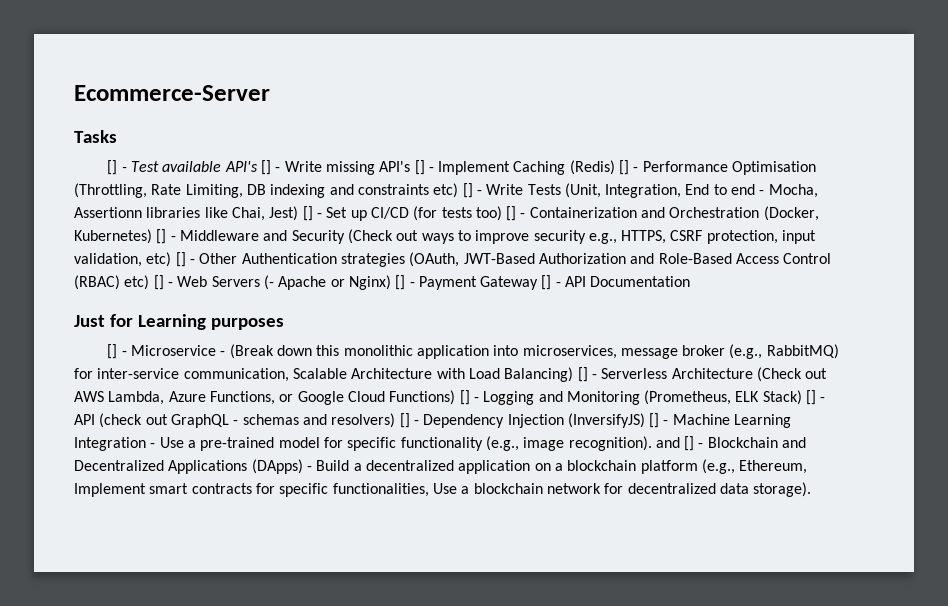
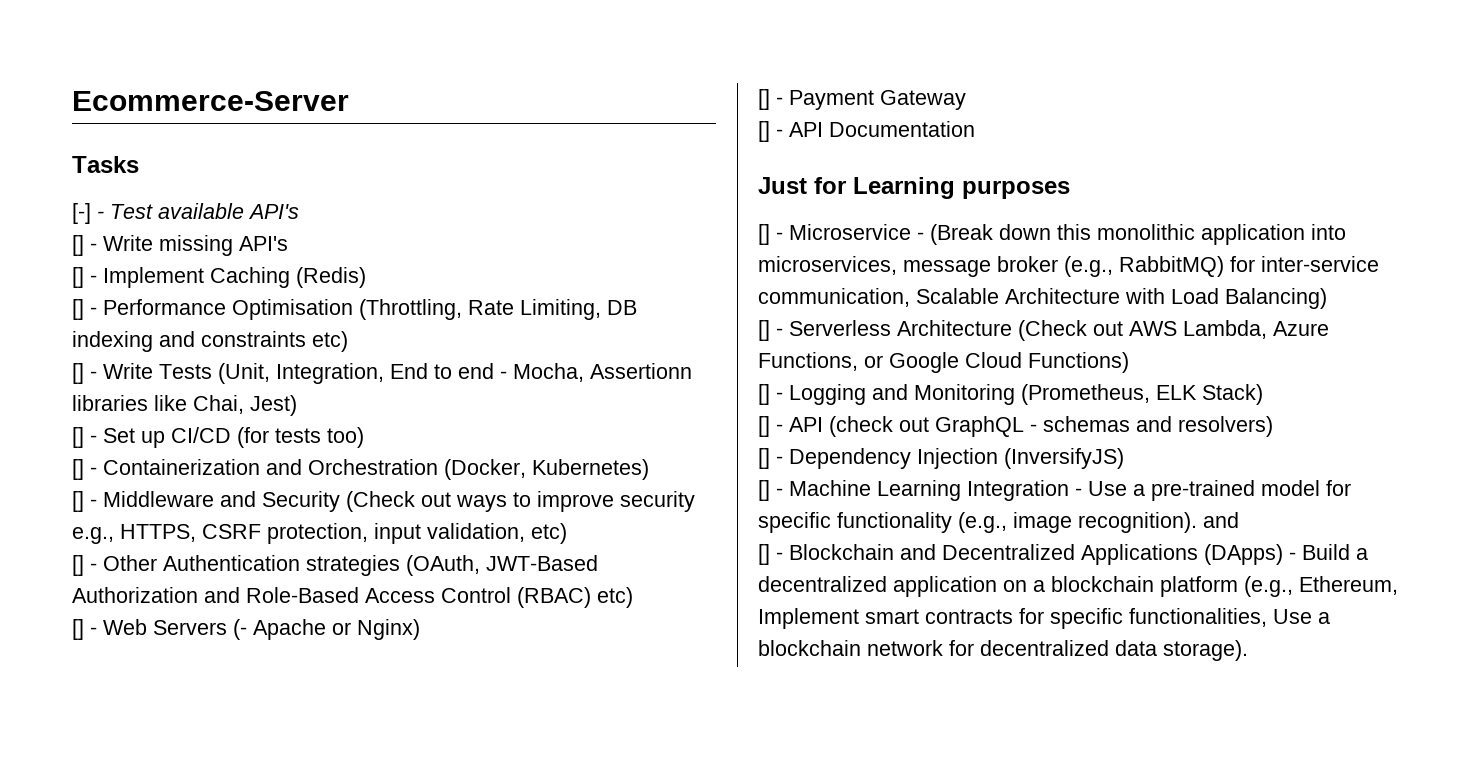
- [] - Test available API's [] - Write missing API's [] - Implement Caching (Redis) [] - Performance Optimisation (Throttling, Rate Limiting, DB indexing and constraints etc) [] - Write Tests (Unit, Integration, End to end - Mocha, Assertionn libraries like Chai, Jest) [] - Set up CI/CD (for tests too) [] - Containerization and Orchestration (Docker, Kubernetes) [] - Middleware and Security (Check out ways to improve security e.g., HTTPS, CSRF protection, input validation, etc) [] - Other Authentication strategies (OAuth, JWT-Based Authorization and Role-Based Access Control (RBAC) etc) [] - Web Servers (- Apache or Nginx) [] - Payment Gateway [] - API Documentation
+ [-] - Test available API's
+ [] - Write missing API's
+ [] - Implement Caching (Redis)
+ [] - Performance Optimisation (Throttling, Rate Limiting, DB indexing and constraints etc)
+ [] - Write Tests (Unit, Integration, End to end - Mocha, Assertionn libraries like Chai, Jest)
+ [] - Set up CI/CD (for tests too)
+ [] - Containerization and Orchestration (Docker, Kubernetes)
+ [] - Middleware and Security (Check out ways to improve security e.g., HTTPS, CSRF protection, input validation, etc)
+ [] - Other Authentication strategies (OAuth, JWT-Based Authorization and Role-Based Access Control (RBAC) etc)
+ [] - Web Servers (- Apache or Nginx)
+ [] - Payment Gateway
+ [] - API Documentation
- [] - Microservice - (Break down this monolithic application into microservices, message broker (e.g., RabbitMQ) for inter-service communication, Scalable Architecture with Load Balancing) [] - Serverless Architecture (Check out AWS Lambda, Azure Functions, or Google Cloud Functions) [] - Logging and Monitoring (Prometheus, ELK Stack) [] - API (check out GraphQL - schemas and resolvers) [] - Dependency Injection (InversifyJS) [] - Machine Learning Integration - Use a pre-trained model for specific functionality (e.g., image recognition). and [] - Blockchain and Decentralized Applications (DApps) - Build a decentralized application on a blockchain platform (e.g., Ethereum, Implement smart contracts for specific functionalities, Use a blockchain network for decentralized data storage).
+ [] - Microservice - (Break down this monolithic application into microservices, message broker (e.g., RabbitMQ) for inter-service communication, Scalable Architecture with Load Balancing)
+ [] - Serverless Architecture (Check out AWS Lambda, Azure Functions, or Google Cloud Functions)
+ [] - Logging and Monitoring (Prometheus, ELK Stack)
+ [] - API (check out GraphQL - schemas and resolvers)
+ [] - Dependency Injection (InversifyJS)
+ [] - Machine Learning Integration - Use a pre-trained model for specific functionality (e.g., image recognition). and
+ [] - Blockchain and Decentralized Applications (DApps) - Build a decentralized application on a blockchain platform (e.g., Ethereum, Implement smart contracts for specific functionalities, Use a blockchain network for decentralized data storage).

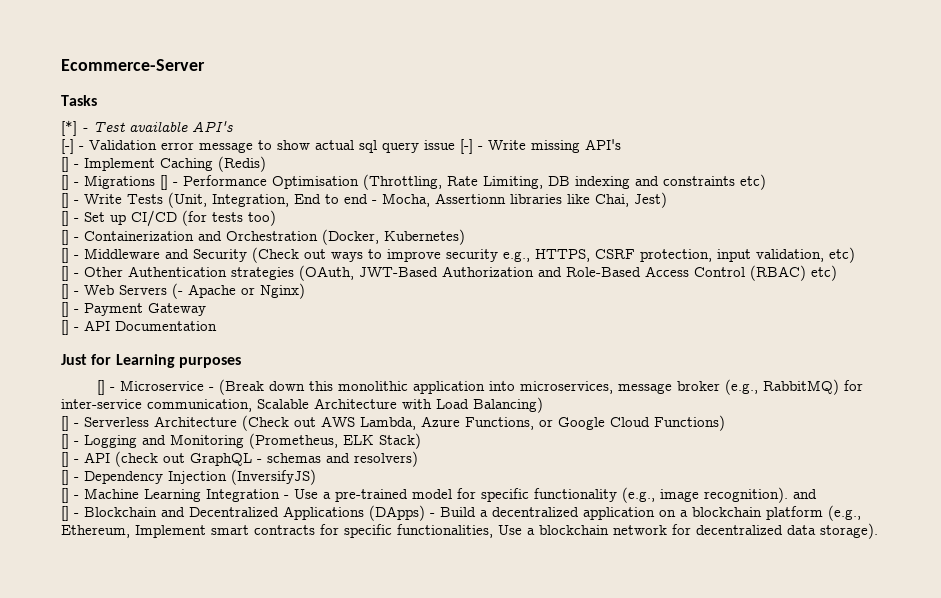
- [-] - Test available API's
+ [*] - Test available API's
- [] - Write missing API's
+ [-] - Validation error message to show actual sql query issue [-] - Write missing API's
- [] - Performance Optimisation (Throttling, Rate Limiting, DB indexing and constraints etc)
+ [] - Migrations [] - Performance Optimisation (Throttling, Rate Limiting, DB indexing and constraints etc)

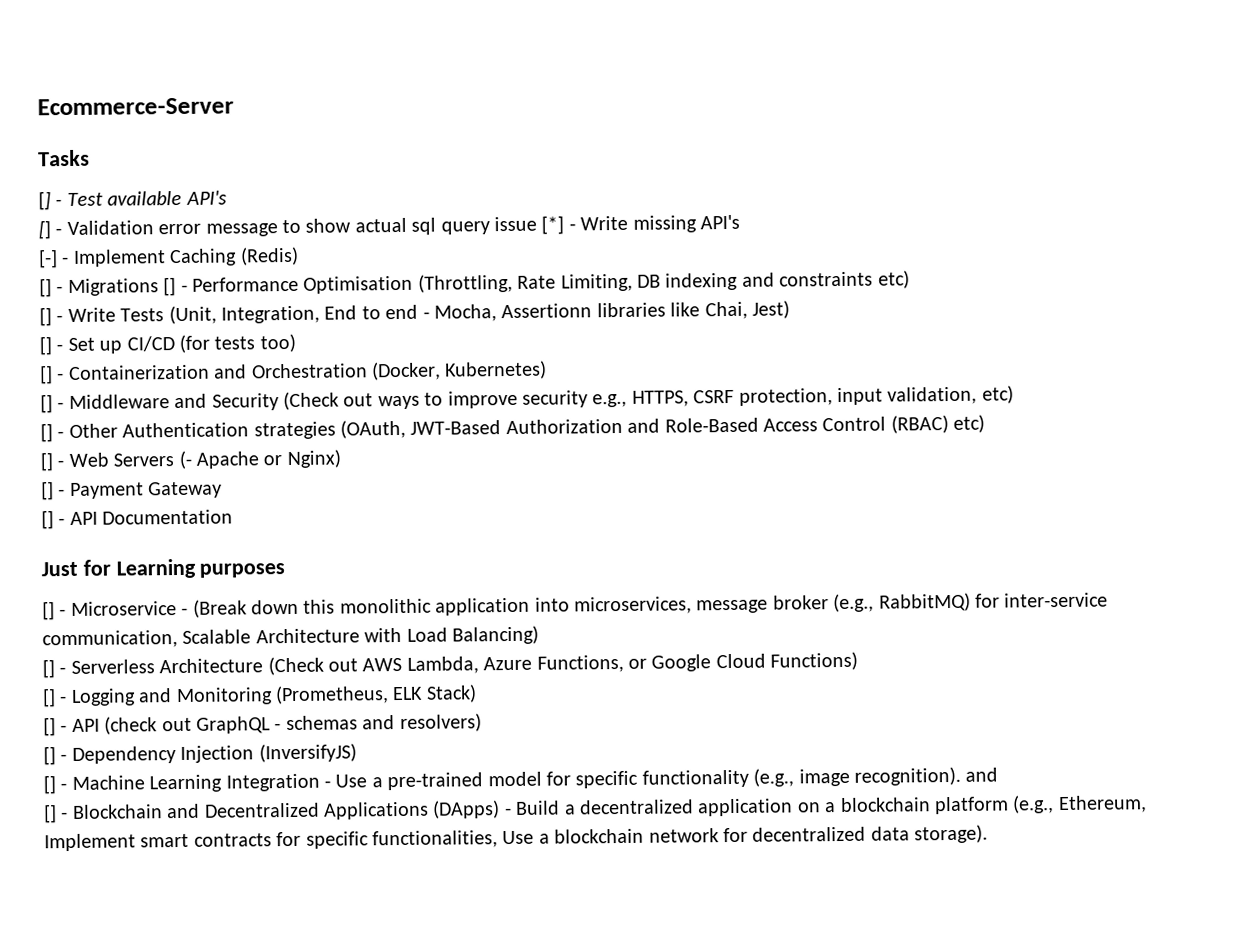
- [*] - Test available API's
+ [] - Test available API's
- [-] - Validation error message to show actual sql query issue [-] - Write missing API's
+ [] - Validation error message to show actual sql query issue [*] - Write missing API's
- [] - Implement Caching (Redis)
+ [-] - Implement Caching (Redis)

